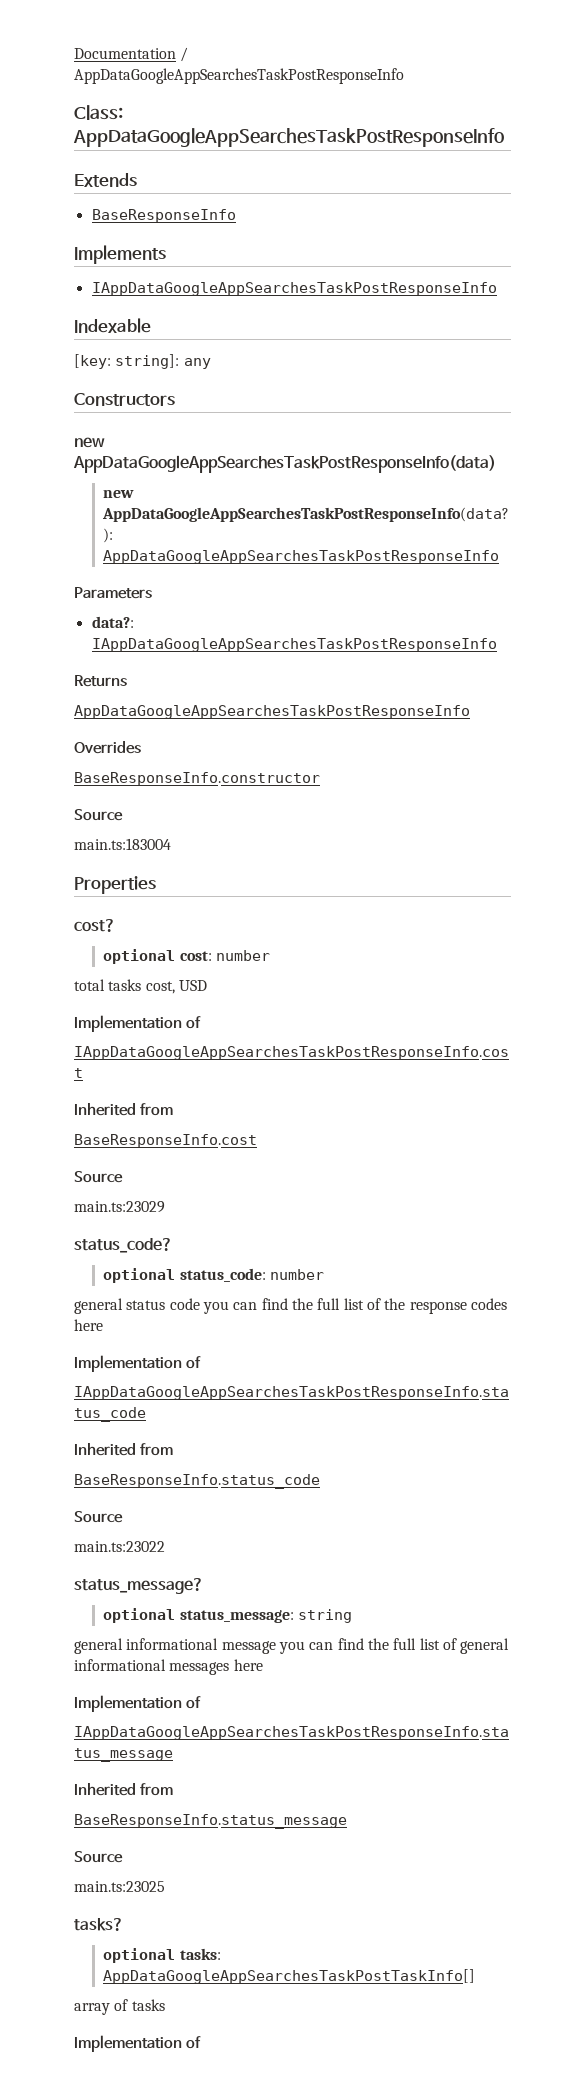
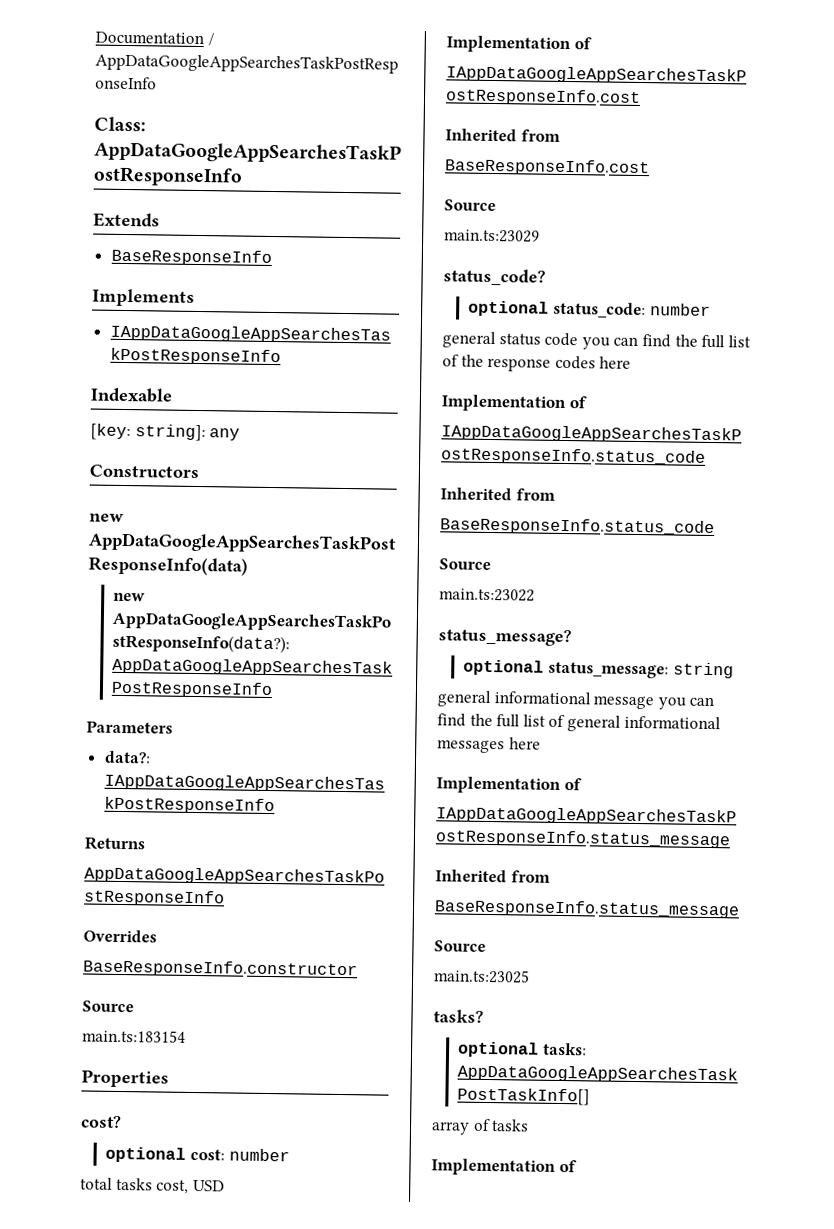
- main.ts:183004
+ main.ts:183154

